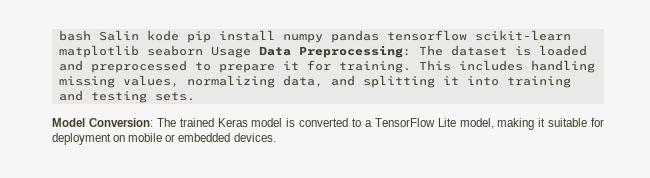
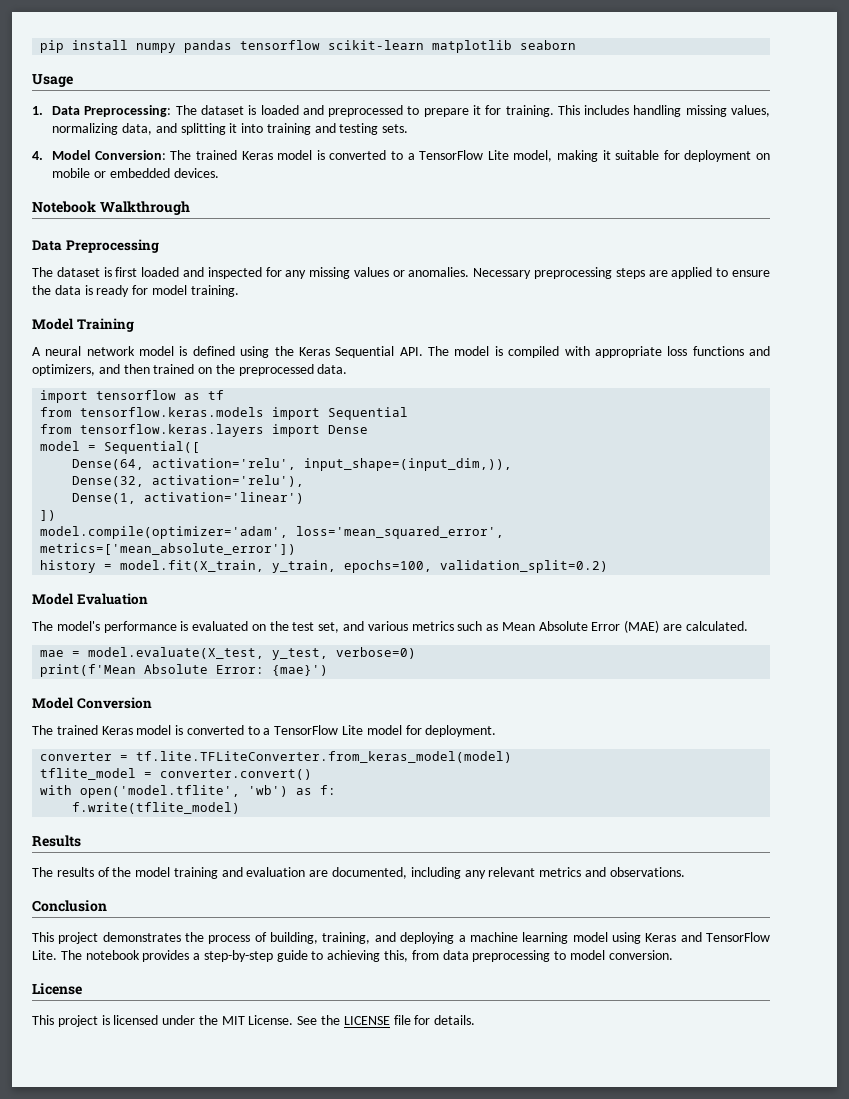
- bash Salin kode pip install numpy pandas tensorflow scikit-learn matplotlib seaborn Usage Data Preprocessing: The dataset is loaded and preprocessed to prepare it for training.
+ pip install numpy pandas tensorflow scikit-learn matplotlib seaborn
+ Usage
+ 1. Data Preprocessing: The dataset is loaded and preprocessed to prepare it for training.
- Model Conversion: The trained Keras model is converted to a TensorFlow Lite model, making it suitable for deployment on mobile or embedded devices.
+ 4. Model Conversion: The trained Keras model is converted to a TensorFlow Lite model, making it suitable for deployment on mobile or embedded devices.
+ Notebook Walkthrough
+ Data Preprocessing
+ The dataset is first loaded and inspected for any missing values or anomalies. Necessary preprocessing steps are applied to ensure the data is ready for model training.
+ Model Training
+ A neural network model is defined using the Keras Sequential API. The model is compiled with appropriate loss functions and optimizers, and then trained on the preprocessed data.
+ import tensorflow as tf
+ from tensorflow.keras.models import Sequential
+ from tensorflow.keras.layers import Dense
+ model = Sequential([
+ Dense(64, activation='relu', input_shape=(input_dim,)),
+ Dense(32, activation='relu'),
+ Dense(1, activation='linear')
+ ])
+ model.compile(optimizer='adam', loss='mean_squared_error', metrics=['mean_absolute_error'])
+ history = model.fit(X_train, y_train, epochs=100, validation_split=0.2)
+ Model Evaluation
+ The model's performance is evaluated on the test set, and various metrics such as Mean Absolute Error (MAE) are calculated.
+ mae = model.evaluate(X_test, y_test, verbose=0)
+ print(f'Mean Absolute Error: {mae}')
+ Model Conversion
+ The trained Keras model is converted to a TensorFlow Lite model for deployment.
+ converter = tf.lite.TFLiteConverter.from_keras_model(model)
+ tflite_model = converter.convert()
+ with open('model.tflite', 'wb') as f:
+ f.write(tflite_model)
+ Results
+ The results of the model training and evaluation are documented, including any relevant metrics and observations.
+ Conclusion
+ This project demonstrates the process of building, training, and deploying a machine learning model using Keras and TensorFlow Lite. The notebook provides a step-by-step guide to achieving this, from data preprocessing to model conversion.
+ License
+ This project is licensed under the MIT License. See the LICENSE file for details.

